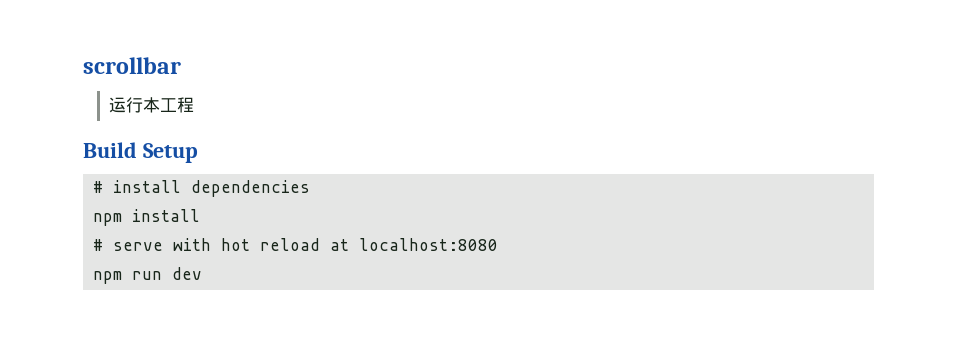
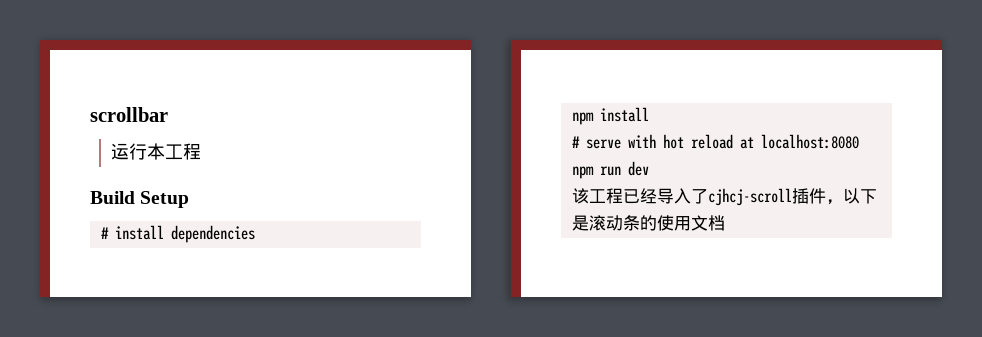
+ 该工程已经导入了cjhcj-scroll插件，以下是滚动条的使用文档

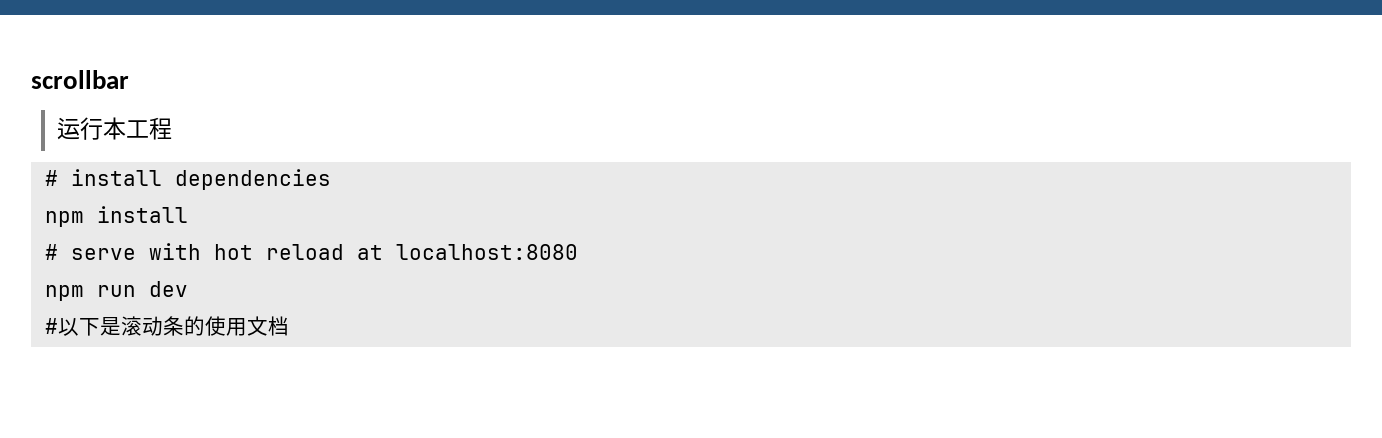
- Build Setup
- 该工程已经导入了cjhcj-scroll插件，以下是滚动条的使用文档
+ #以下是滚动条的使用文档

